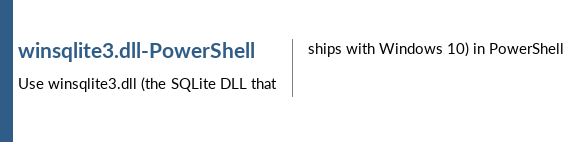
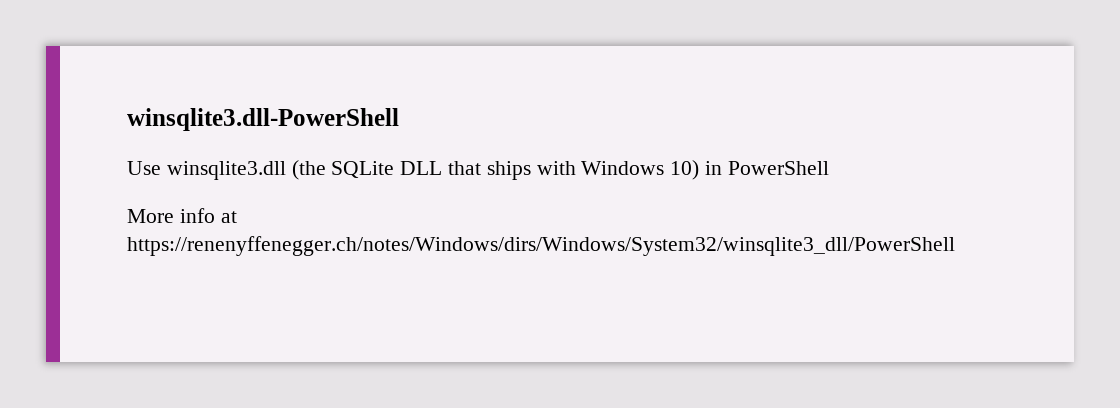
+ More info at https://renenyffenegger.ch/notes/Windows/dirs/Windows/System32/winsqlite3_dll/PowerShell

